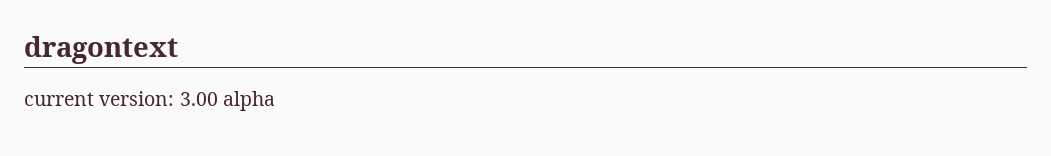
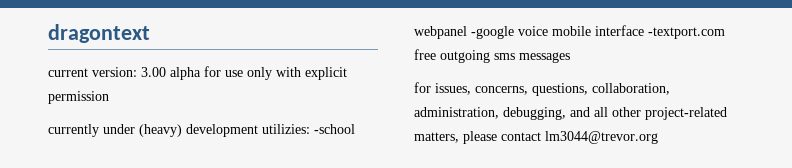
- current version: 3.00 alpha
+ current version: 3.00 alpha for use only with explicit permission
+ currently under (heavy) development utilizies: -school webpanel -google voice mobile interface -textport.com free outgoing sms messages
+ for issues, concerns, questions, collaboration, administration, debugging, and all other project-related matters, please contact lm3044@trevor.org

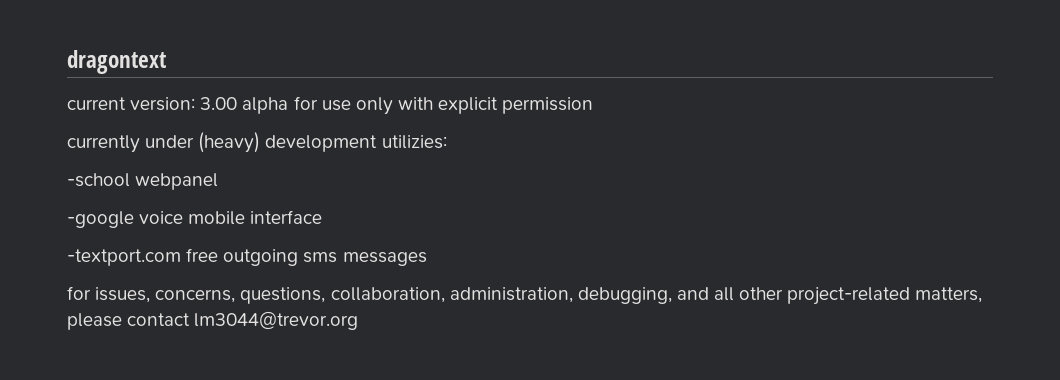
- currently under (heavy) development utilizies: -school webpanel -google voice mobile interface -textport.com free outgoing sms messages
+ currently under (heavy) development utilizies:
+ -school webpanel
+ -google voice mobile interface
+ -textport.com free outgoing sms messages

